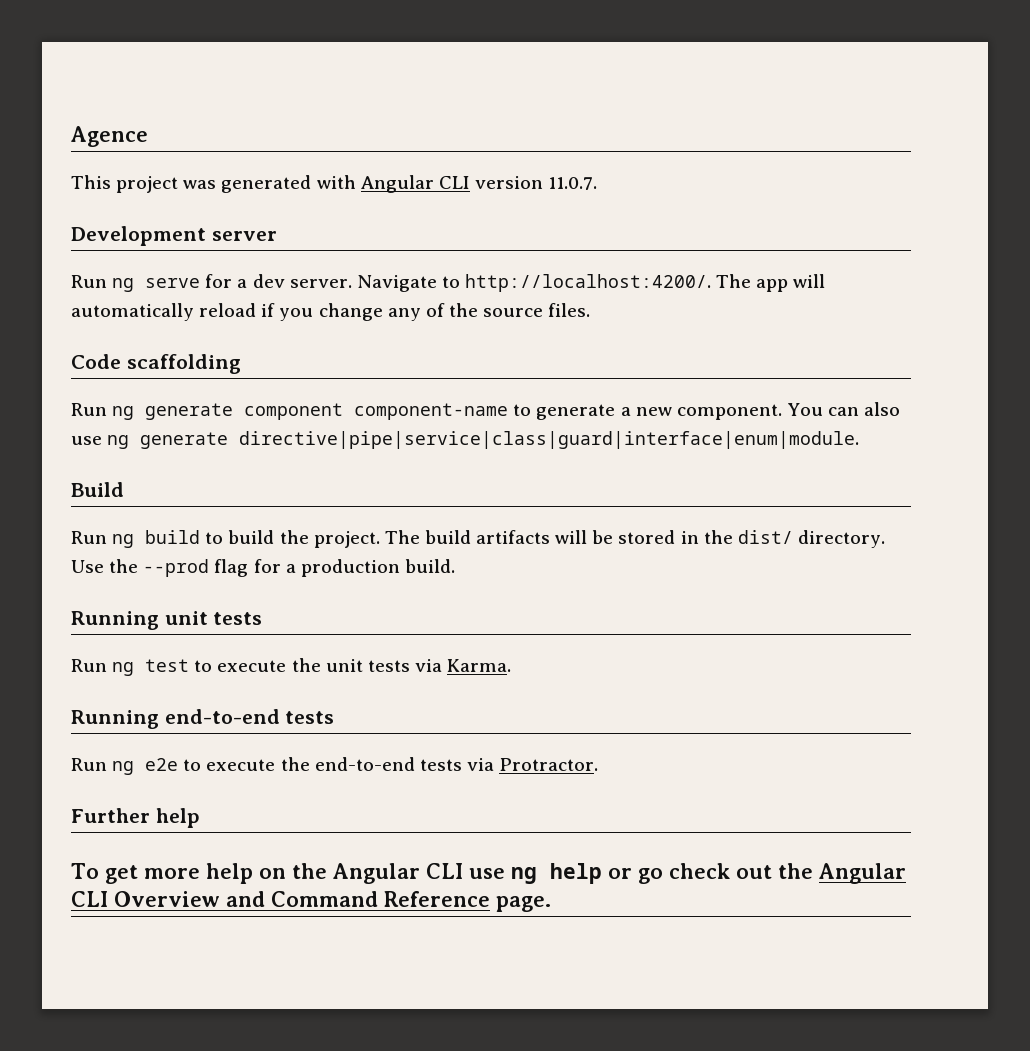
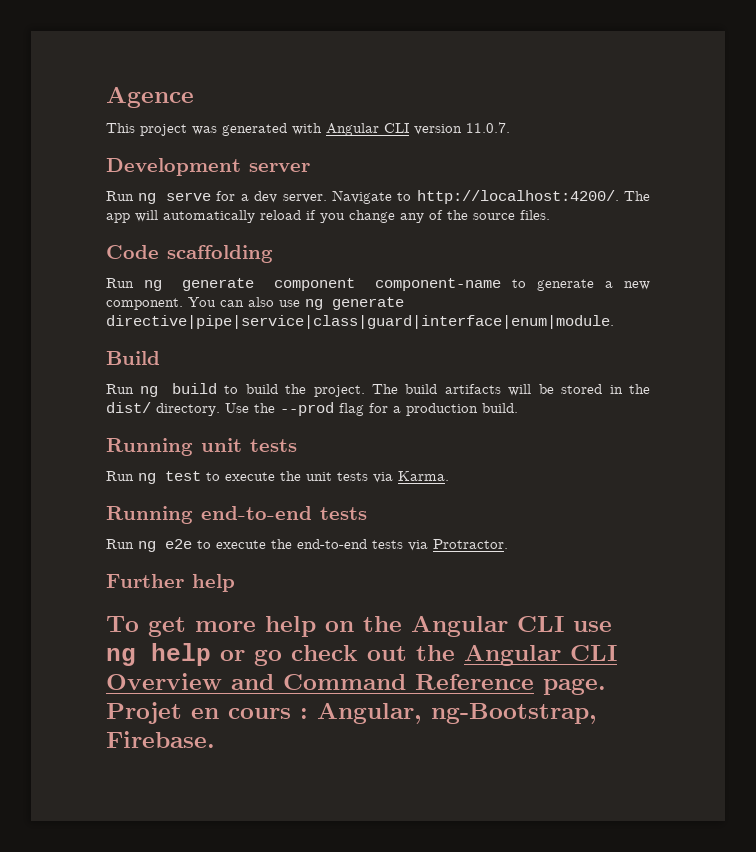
+ Projet en cours : Angular, ng-Bootstrap, Firebase.

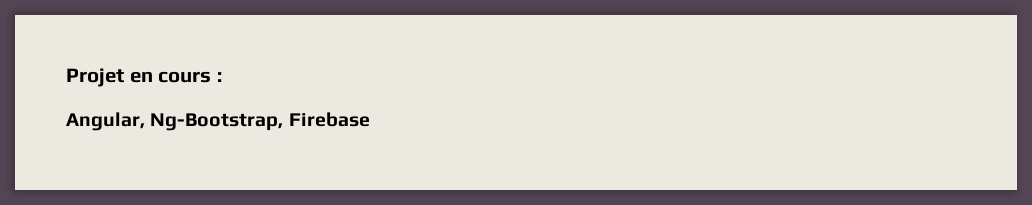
- Agence
- This project was generated with Angular CLI version 11.0.7.
- Development server
- Run ng serve for a dev server. Navigate to http://localhost:4200/. The app will automatically reload if you change any of the source files.
- Code scaffolding
- Run ng generate component component-name to generate a new component. You can also use ng generate directive|pipe|service|class|guard|interface|enum|module.
- Build
- Run ng build to build the project. The build artifacts will be stored in the dist/ directory. Use the --prod flag for a production build.
- Running unit tests
- Run ng test to execute the unit tests via Karma.
- Running end-to-end tests
- Run ng e2e to execute the end-to-end tests via Protractor.
- Further help
- To get more help on the Angular CLI use ng help or go check out the Angular CLI Overview and Command Reference page. Projet en cours : Angular, ng-Bootstrap, Firebase.
+ Projet en cours :
+ Angular, Ng-Bootstrap, Firebase

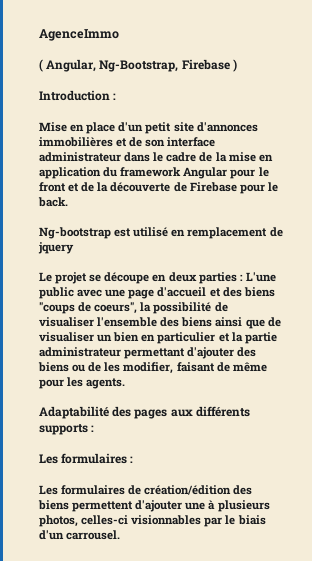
- Projet en cours :
- Angular, Ng-Bootstrap, Firebase
+ AgenceImmo
+ ( Angular, Ng-Bootstrap, Firebase )
+ Introduction :
+ Mise en place d'un petit site d'annonces immobilières et de son interface administrateur dans le cadre de la mise en application du framework Angular pour le front et de la découverte de Firebase pour le back.
+ Ng-bootstrap est utilisé en remplacement de jquery
+ Le projet se découpe en deux parties : L'une public avec une page d'accueil et des biens "coups de coeurs", la possibilité de visualiser l'ensemble des biens ainsi que de visualiser un bien en particulier et la partie administrateur permettant d'ajouter des biens ou de les modifier, faisant de même pour les agents.
+ Adaptabilité des pages aux différents supports :
+ Les formulaires :
+ Les formulaires de création/édition des biens permettent d'ajouter une à plusieurs photos, celles-ci visionnables par le biais d'un carrousel.

